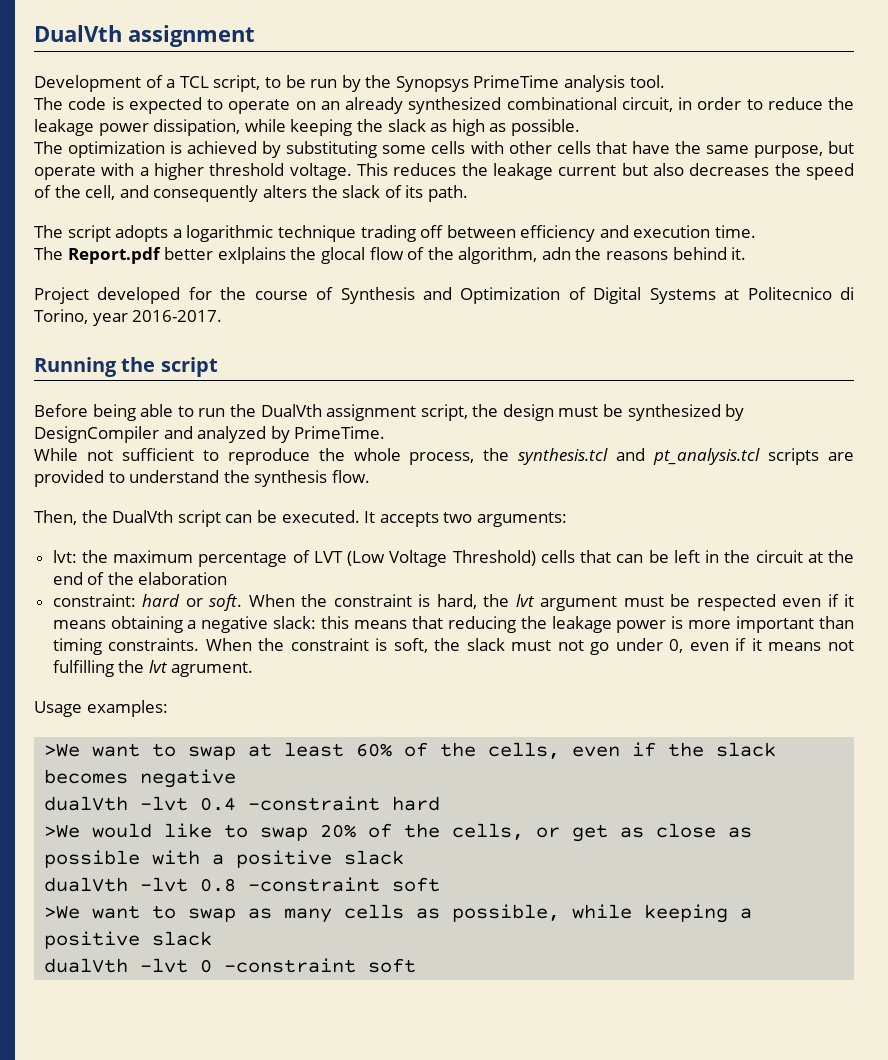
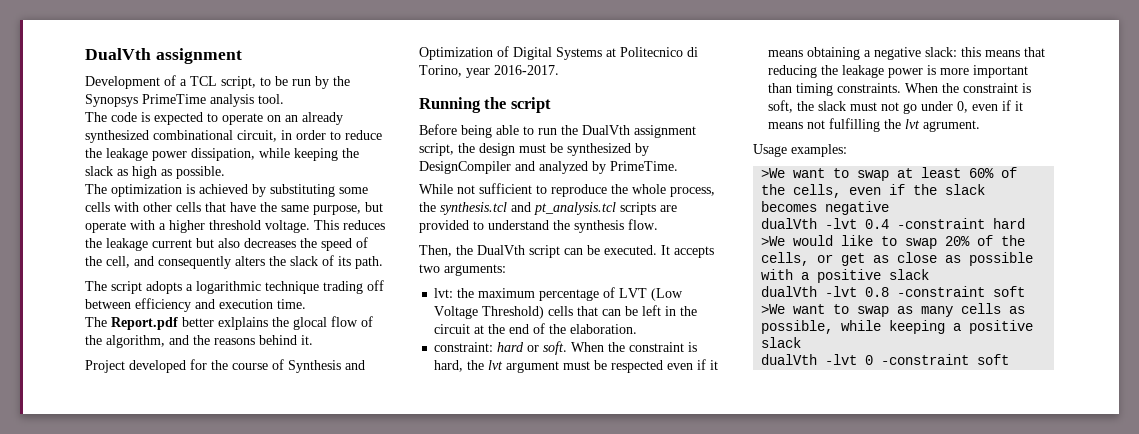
- The Report.pdf better exlplains the glocal flow of the algorithm, adn the reasons behind it.
+ The Report.pdf better exlplains the glocal flow of the algorithm, and the reasons behind it.
- lvt: the maximum percentage of LVT (Low Voltage Threshold) cells that can be left in the circuit at the end of the elaboration
+ lvt: the maximum percentage of LVT (Low Voltage Threshold) cells that can be left in the circuit at the end of the elaboration.

